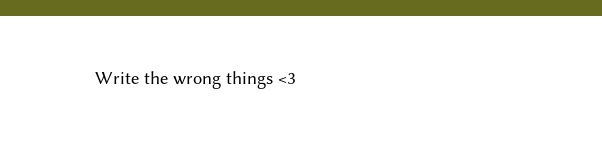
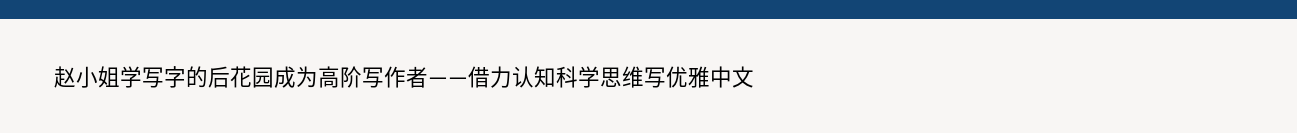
- Write the wrong things <3
+ 赵小姐学写字的后花园成为高阶写作者——借力认知科学思维写优雅中文

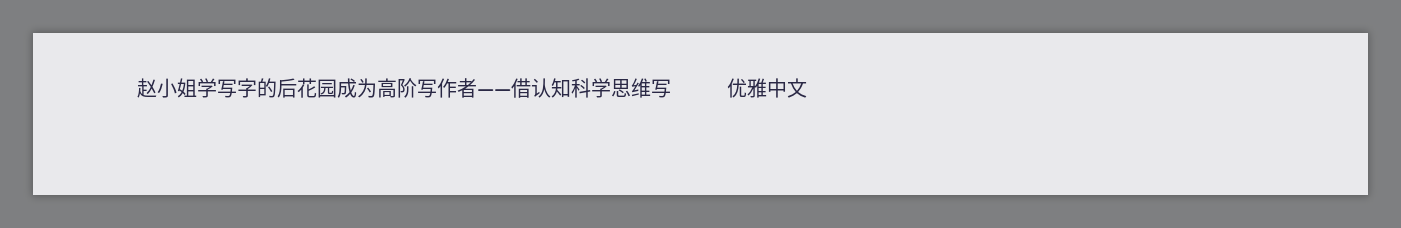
- 赵小姐学写字的后花园成为高阶写作者——借力认知科学思维写优雅中文
+ 赵小姐学写字的后花园成为高阶写作者——借认知科学思维写优雅中文

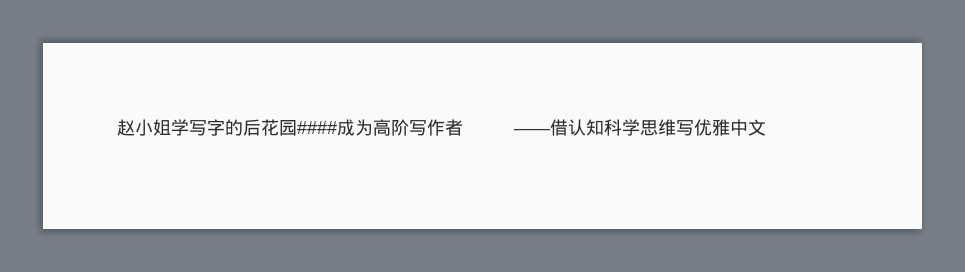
- 赵小姐学写字的后花园成为高阶写作者——借认知科学思维写优雅中文
+ 赵小姐学写字的后花园####成为高阶写作者——借认知科学思维写优雅中文

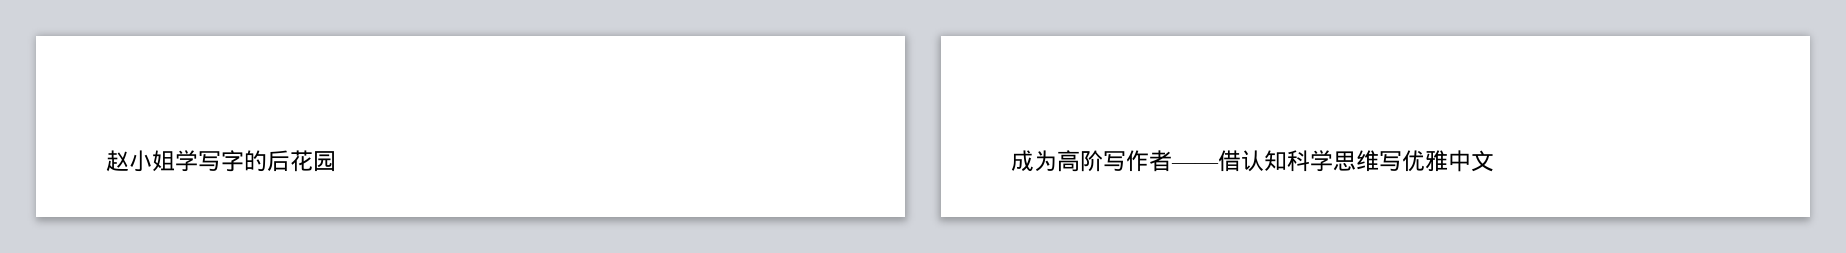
- 赵小姐学写字的后花园####成为高阶写作者——借认知科学思维写优雅中文
+ 赵小姐学写字的后花园
+ 成为高阶写作者——借认知科学思维写优雅中文

